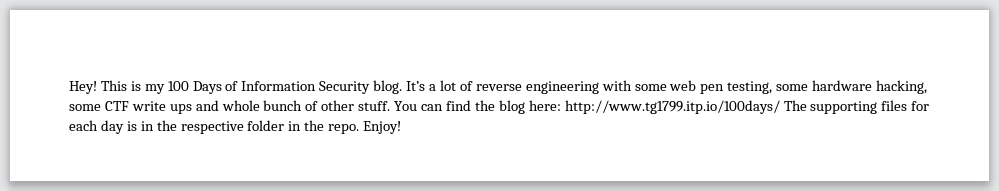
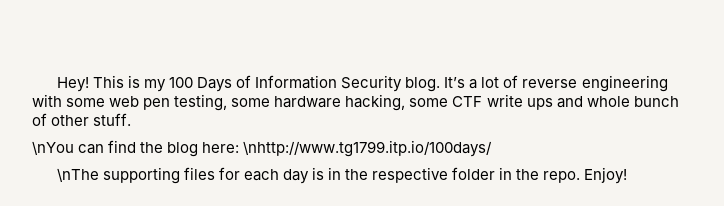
- It’s a lot of reverse engineering with some web pen testing, some hardware hacking, some CTF write ups and whole bunch of other stuff. You can find the blog here: http://www.tg1799.itp.io/100days/ The supporting files for each day is in the respective folder in the repo.
+ It’s a lot of reverse engineering with some web pen testing, some hardware hacking, some CTF write ups and whole bunch of other stuff.
+ \nYou can find the blog here: \nhttp://www.tg1799.itp.io/100days/
+ \nThe supporting files for each day is in the respective folder in the repo.

